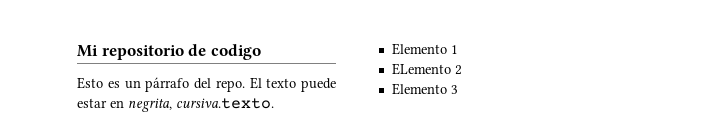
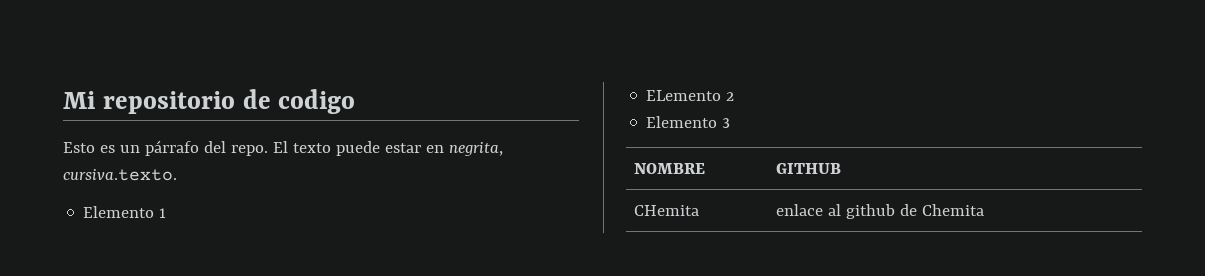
+ NOMBRE | GITHUB
+ CHemita | enlace al github de Chemita

